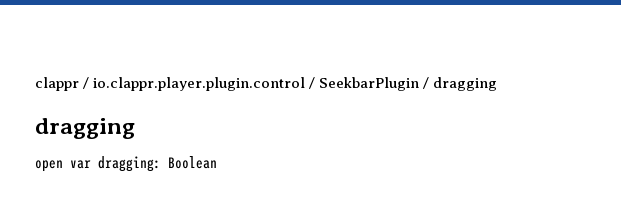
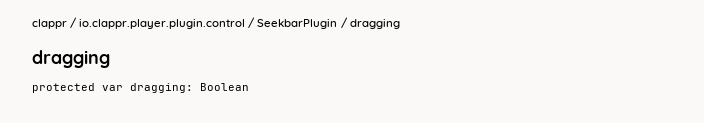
- open var dragging: Boolean
+ protected var dragging: Boolean

